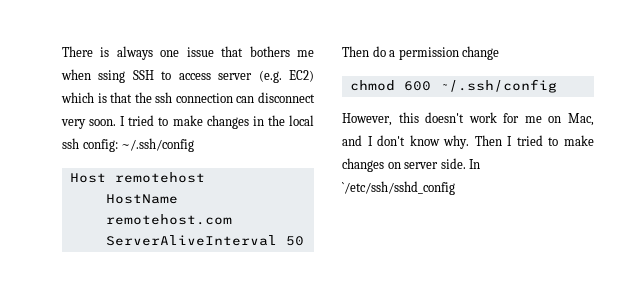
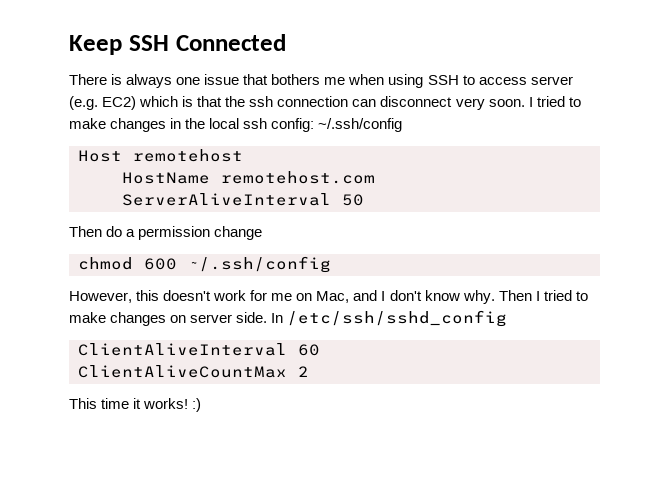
+ Keep SSH Connected
- There is always one issue that bothers me when ssing SSH to access server (e.g. EC2) which is that the ssh connection can disconnect very soon.
+ There is always one issue that bothers me when using SSH to access server (e.g. EC2) which is that the ssh connection can disconnect very soon.
- In `/etc/ssh/sshd_config
+ In /etc/ssh/sshd_config
+ ClientAliveInterval 60
+ ClientAliveCountMax 2
+ This time it works! :)

